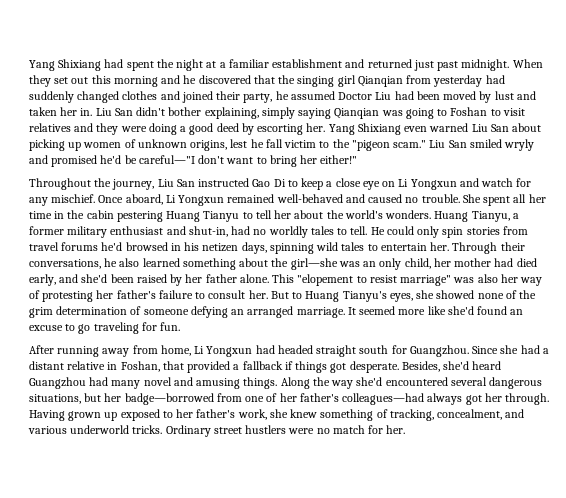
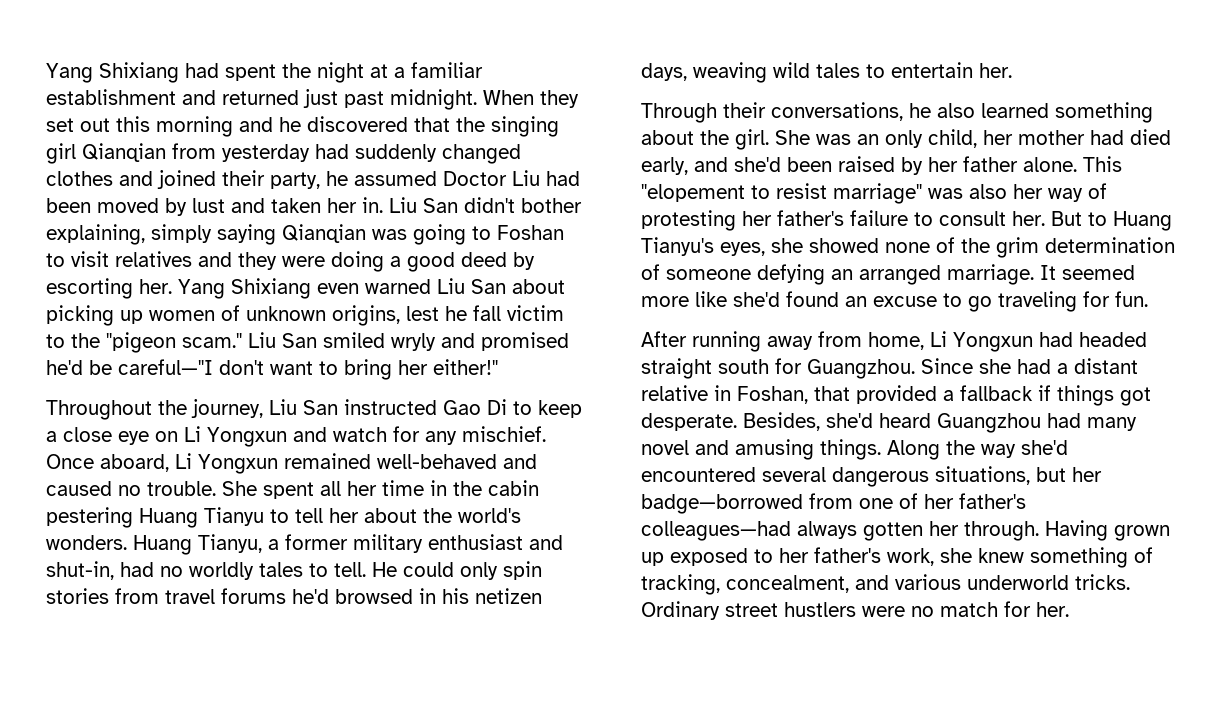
- He could only spin stories from travel forums he'd browsed in his netizen days, spinning wild tales to entertain her. Through their conversations, he also learned something about the girl—she was an only child, her mother had died early, and she'd been raised by her father alone.
+ He could only spin stories from travel forums he'd browsed in his netizen days, weaving wild tales to entertain her.
+ Through their conversations, he also learned something about the girl. She was an only child, her mother had died early, and she'd been raised by her father alone.
- Along the way she'd encountered several dangerous situations, but her badge—borrowed from one of her father's colleagues—had always got her through.
+ Along the way she'd encountered several dangerous situations, but her badge—borrowed from one of her father's colleagues—had always gotten her through.

